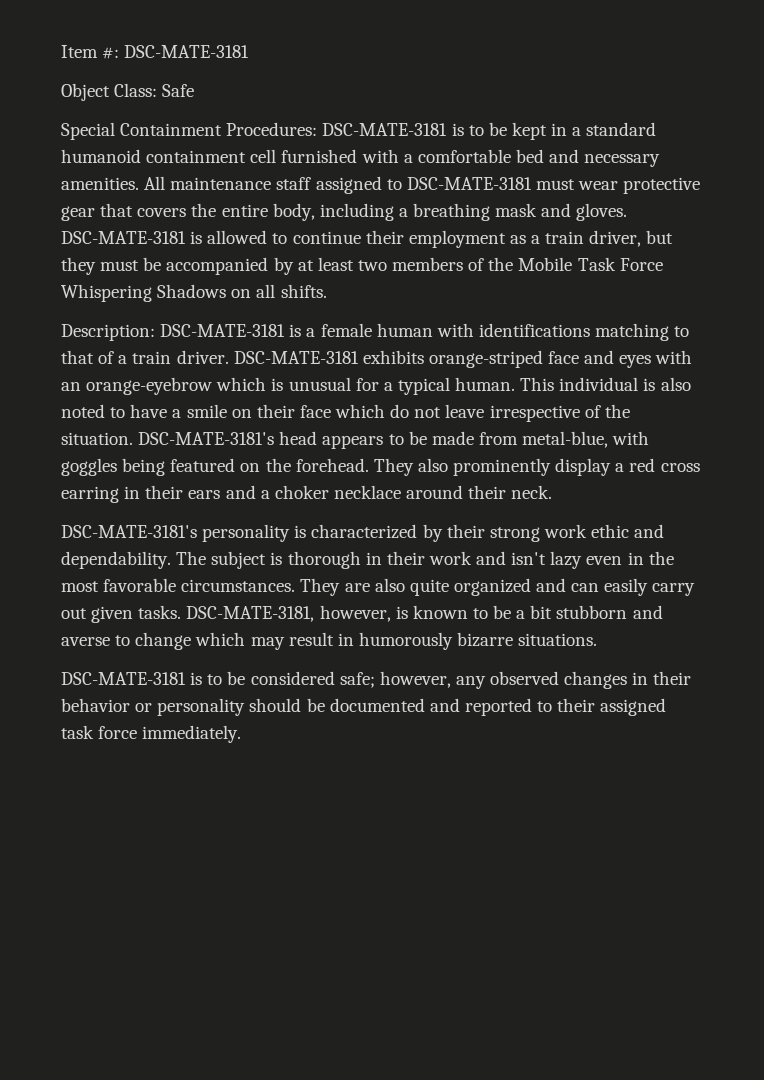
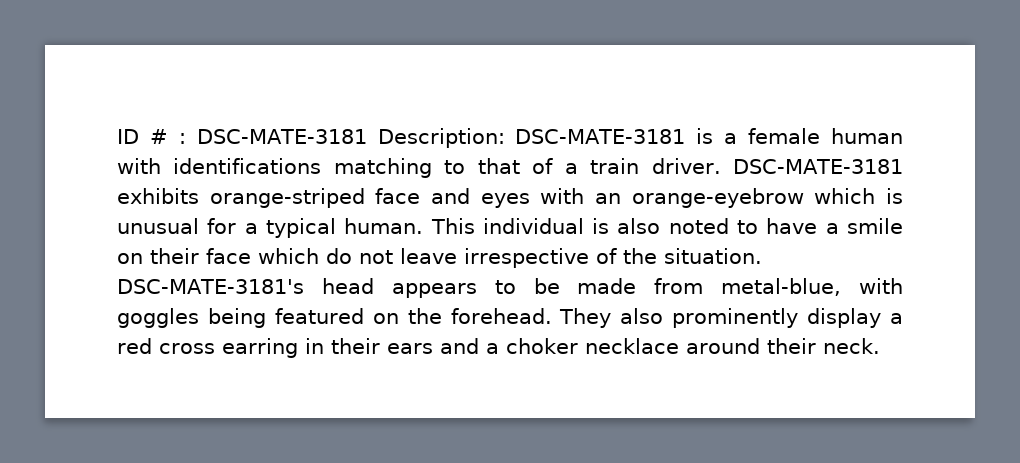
- Item #: DSC-MATE-3181
- Object Class: Safe
- Special Containment Procedures: DSC-MATE-3181 is to be kept in a standard humanoid containment cell furnished with a comfortable bed and necessary amenities. All maintenance staff assigned to DSC-MATE-3181 must wear protective gear that covers the entire body, including a breathing mask and gloves. DSC-MATE-3181 is allowed to continue their employment as a train driver, but they must be accompanied by at least two members of the Mobile Task Force Whispering Shadows on all shifts.
- Description: DSC-MATE-3181 is a female human with identifications matching to that of a train driver.
+ ID # : DSC-MATE-3181 Description: DSC-MATE-3181 is a female human with identifications matching to that of a train driver.
- DSC-MATE-3181's personality is characterized by their strong work ethic and dependability. The subject is thorough in their work and isn't lazy even in the most favorable circumstances. They are also quite organized and can easily carry out given tasks. DSC-MATE-3181, however, is known to be a bit stubborn and averse to change which may result in humorously bizarre situations.
- DSC-MATE-3181 is to be considered safe; however, any observed changes in their behavior or personality should be documented and reported to their assigned task force immediately.

